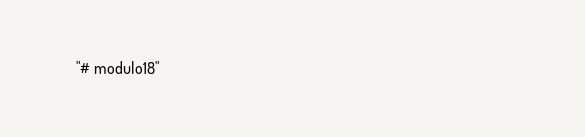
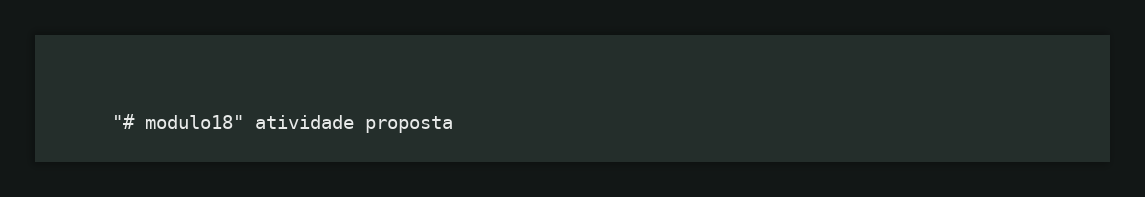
- "# modulo18"
+ "# modulo18" atividade proposta

